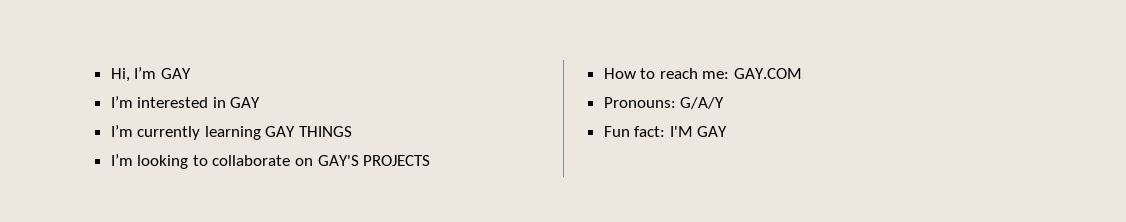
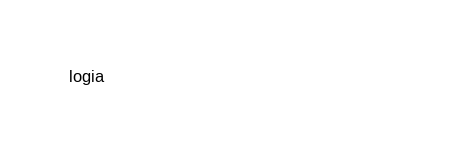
- Hi, I’m GAY
- I’m interested in GAY
- I’m currently learning GAY THINGS
- I’m looking to collaborate on GAY'S PROJECTS
- How to reach me: GAY.COM
- Pronouns: G/A/Y
- Fun fact: I'M GAY
+ logia

